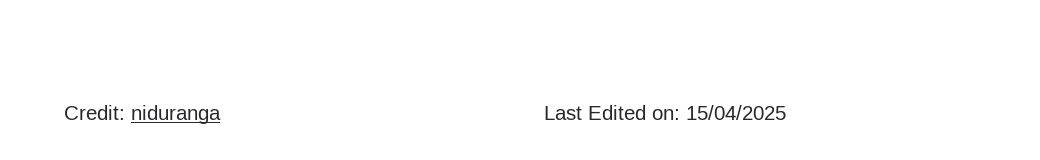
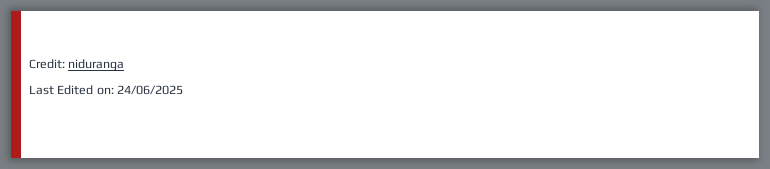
- Last Edited on: 15/04/2025
+ Last Edited on: 24/06/2025

